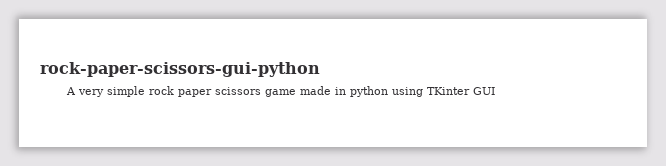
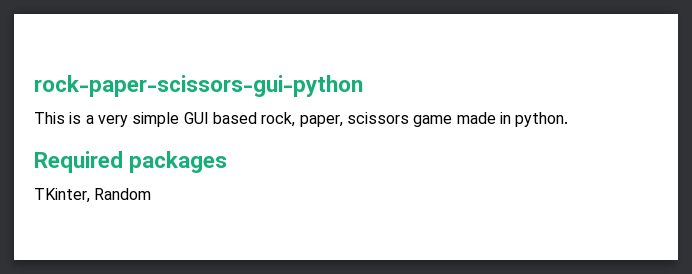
- A very simple rock paper scissors game made in python using TKinter GUI
+ This is a very simple GUI based rock, paper, scissors game made in python.
+ Required packages
+ TKinter, Random

